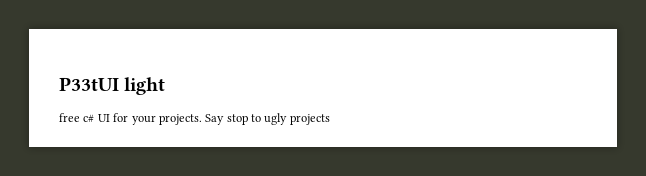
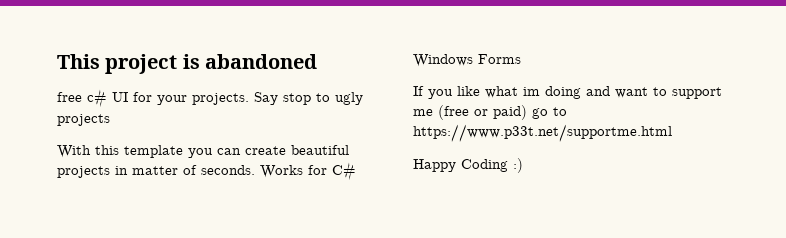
- P33tUI light
+ This project is abandoned
+ With this template you can create beautiful projects in matter of seconds. Works for C# Windows Forms
+ If you like what im doing and want to support me (free or paid) go to https://www.p33t.net/supportme.html
+ Happy Coding :)

